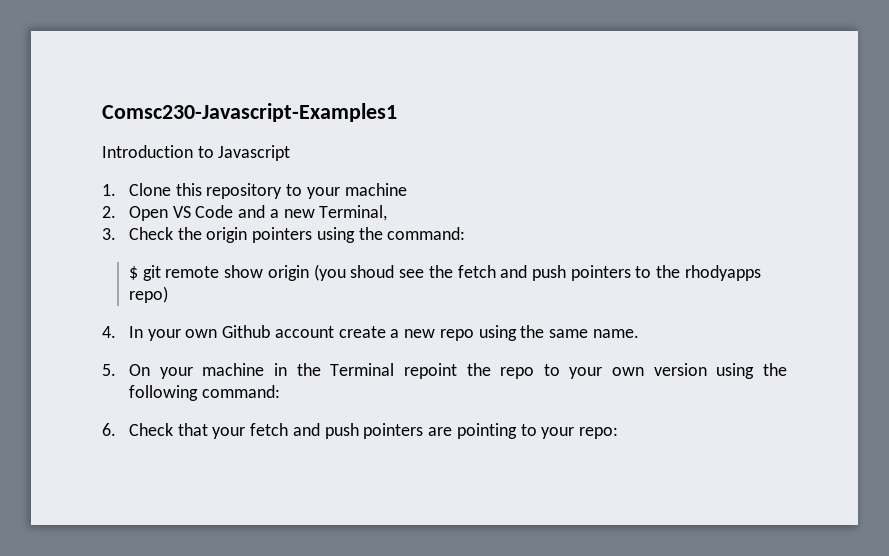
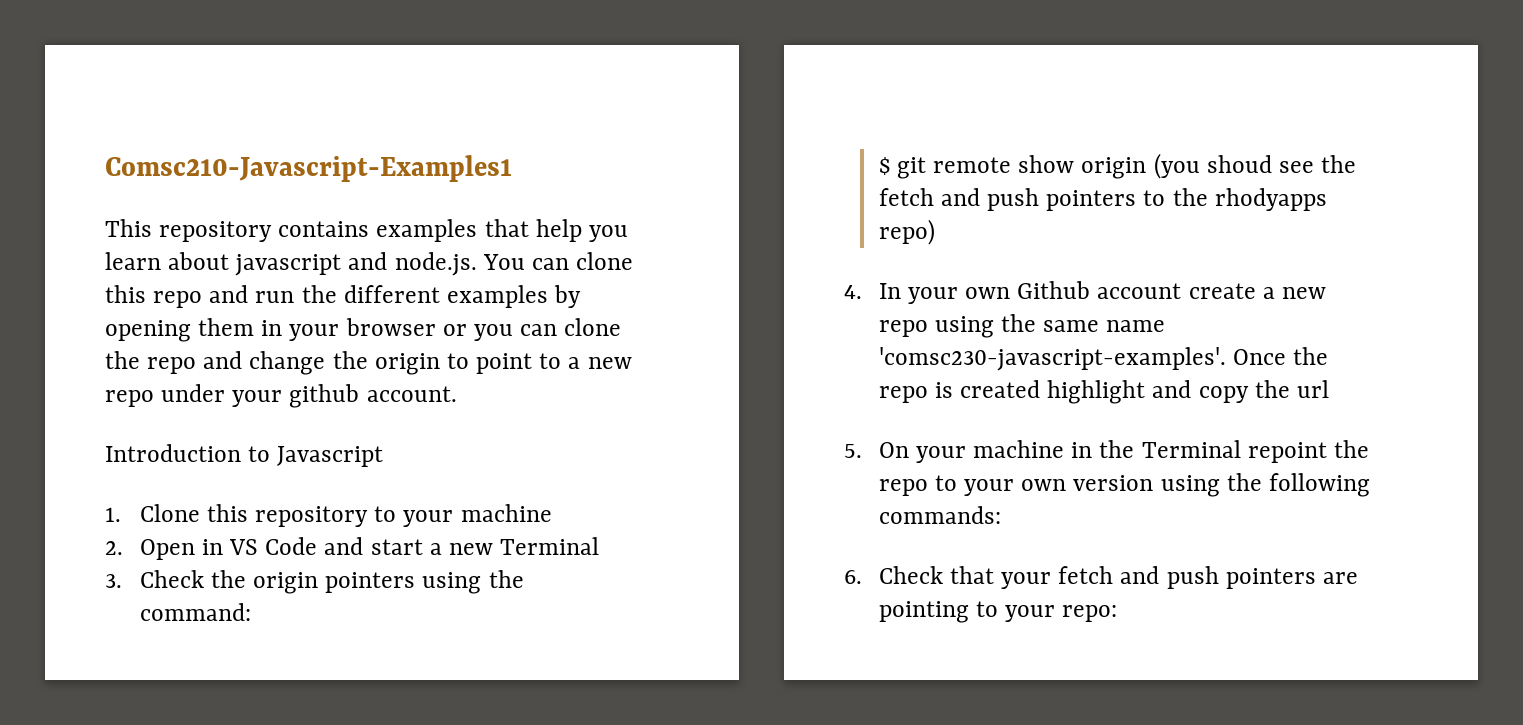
- Comsc230-Javascript-Examples1
+ Comsc210-Javascript-Examples1
+ This repository contains examples that help you learn about javascript and node.js. You can clone this repo and run the different examples by opening them in your browser or you can clone the repo and change the origin to point to a new repo under your github account.
- 2. Open VS Code and a new Terminal,
+ 2. Open in VS Code and start a new Terminal
- 4. In your own Github account create a new repo using the same name.
+ 4. In your own Github account create a new repo using the same name 'comsc230-javascript-examples'. Once the repo is created highlight and copy the url
- 5. On your machine in the Terminal repoint the repo to your own version using the following command:
+ 5. On your machine in the Terminal repoint the repo to your own version using the following commands:

